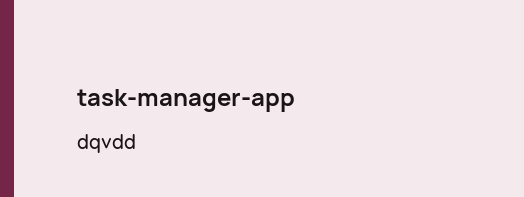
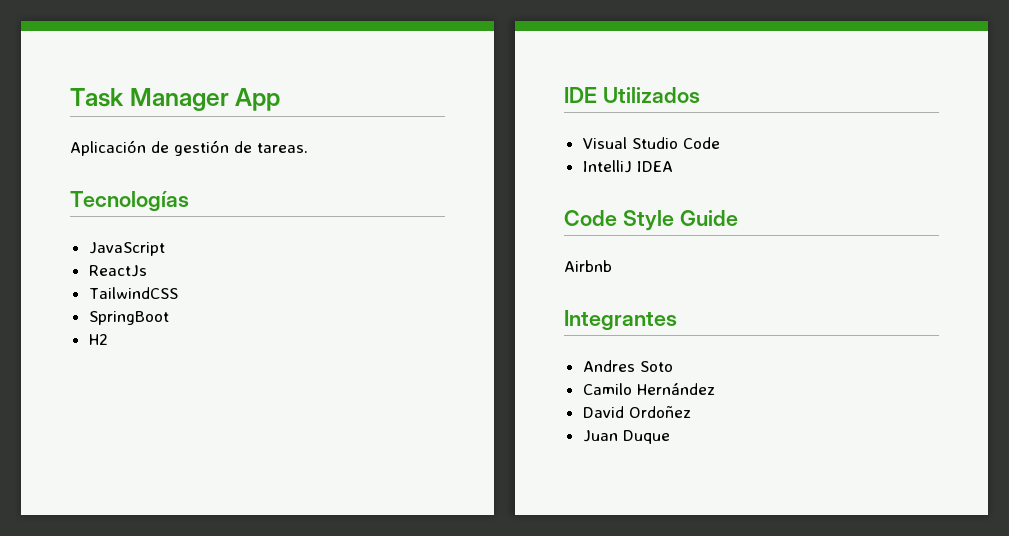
- task-manager-app
- dqvdd
+ Task Manager App
+ Aplicación de gestión de tareas.
+ Tecnologías
+ JavaScript
+ ReactJs
+ TailwindCSS
+ SpringBoot
+ H2
+ IDE Utilizados
+ Visual Studio Code
+ IntelliJ IDEA
+ Code Style Guide
+ Airbnb
+ Integrantes
+ Andres Soto
+ Camilo Hernández
+ David Ordoñez
+ Juan Duque

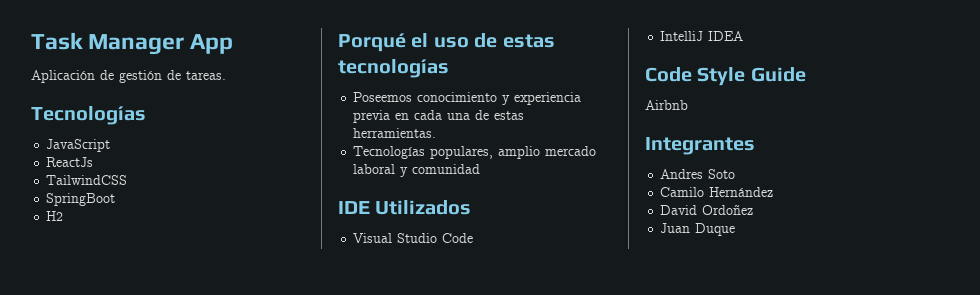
+ Porqué el uso de estas tecnologías
+ Poseemos conocimiento y experiencia previa en cada una de estas herramientas.
+ Tecnologías populares, amplio mercado laboral y comunidad

